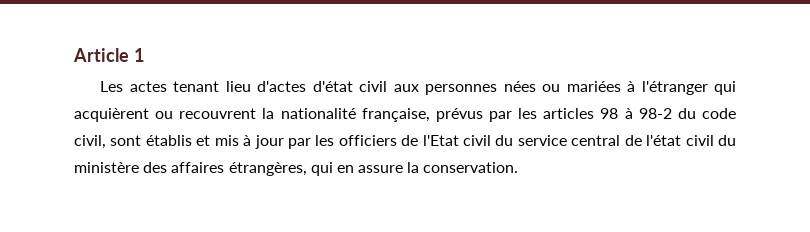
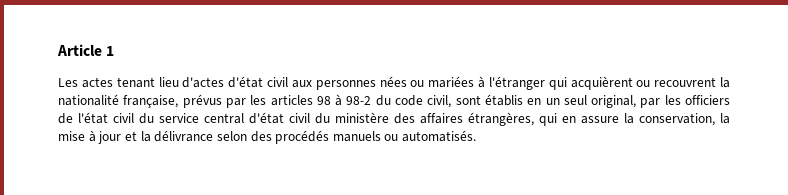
- Les actes tenant lieu d'actes d'état civil aux personnes nées ou mariées à l'étranger qui acquièrent ou recouvrent la nationalité française, prévus par les articles 98 à 98-2 du code civil, sont établis et mis à jour par les officiers de l'Etat civil du service central de l'état civil du ministère des affaires étrangères, qui en assure la conservation.
+ Les actes tenant lieu d'actes d'état civil aux personnes nées ou mariées à l'étranger qui acquièrent ou recouvrent la nationalité française, prévus par les articles 98 à 98-2 du code civil, sont établis en un seul original, par les officiers de l'état civil du service central d'état civil du ministère des affaires étrangères, qui en assure la conservation, la mise à jour et la délivrance selon des procédés manuels ou automatisés.

